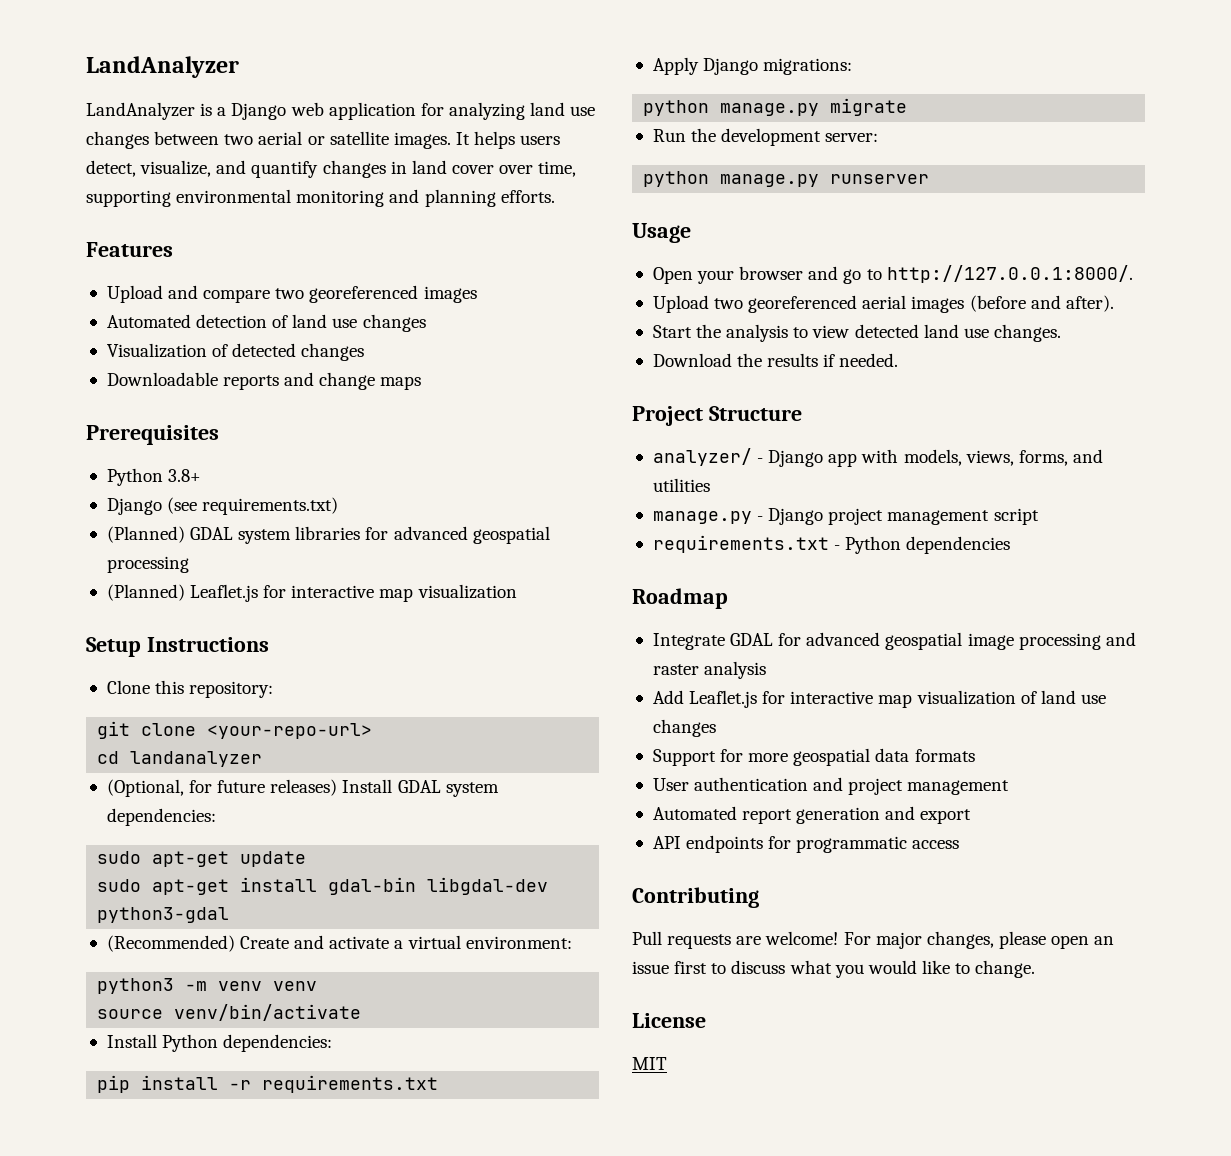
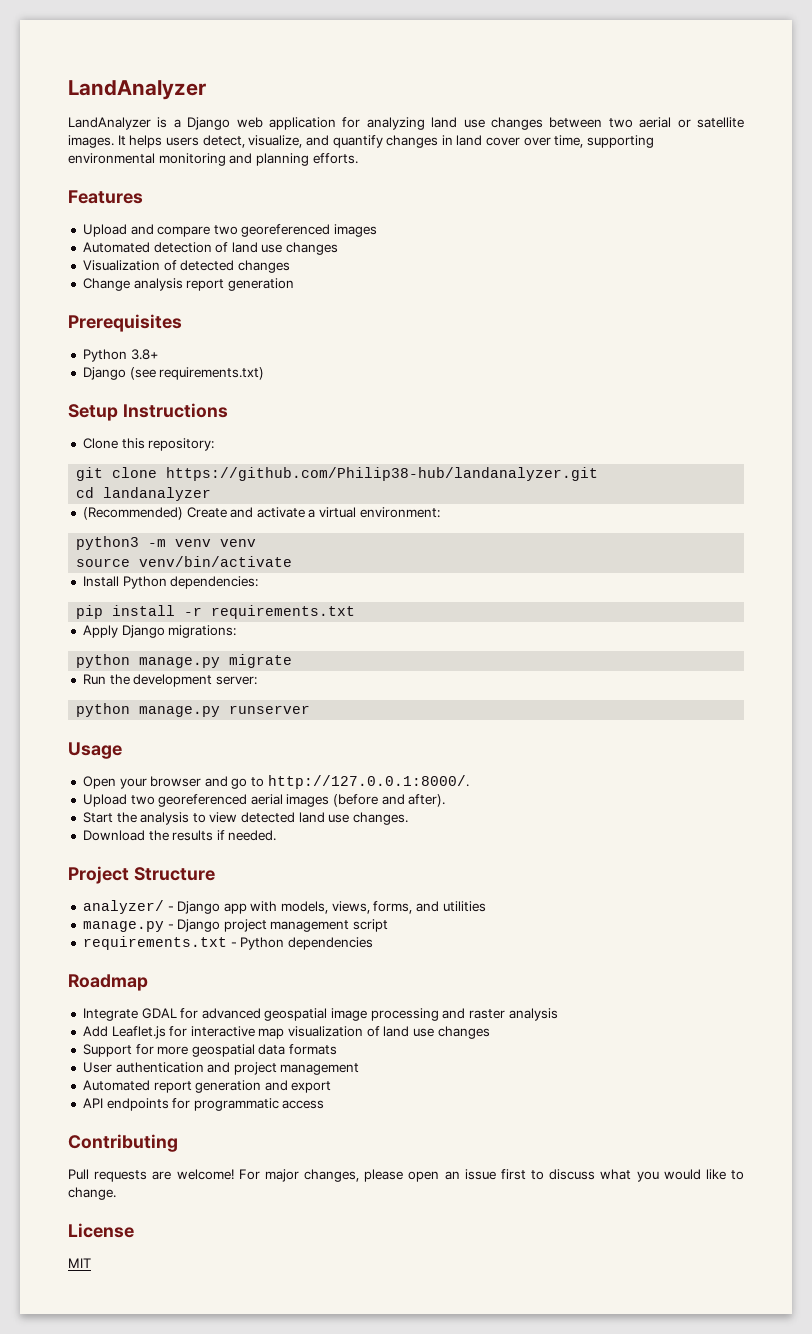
- Downloadable reports and change maps
+ Change analysis report generation
- (Planned) GDAL system libraries for advanced geospatial processing
- (Planned) Leaflet.js for interactive map visualization
- git clone <your-repo-url>
+ git clone https://github.com/Philip38-hub/landanalyzer.git
- (Optional, for future releases) Install GDAL system dependencies:
- sudo apt-get update
- sudo apt-get install gdal-bin libgdal-dev python3-gdal

